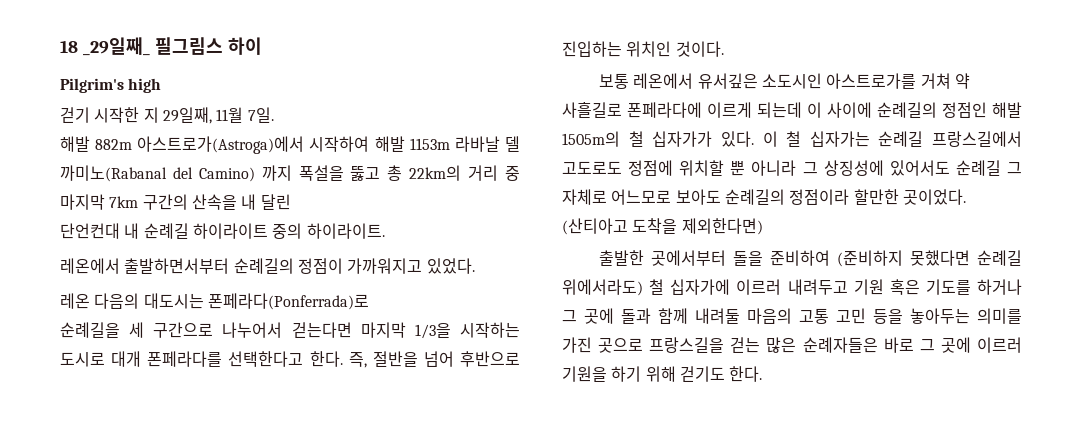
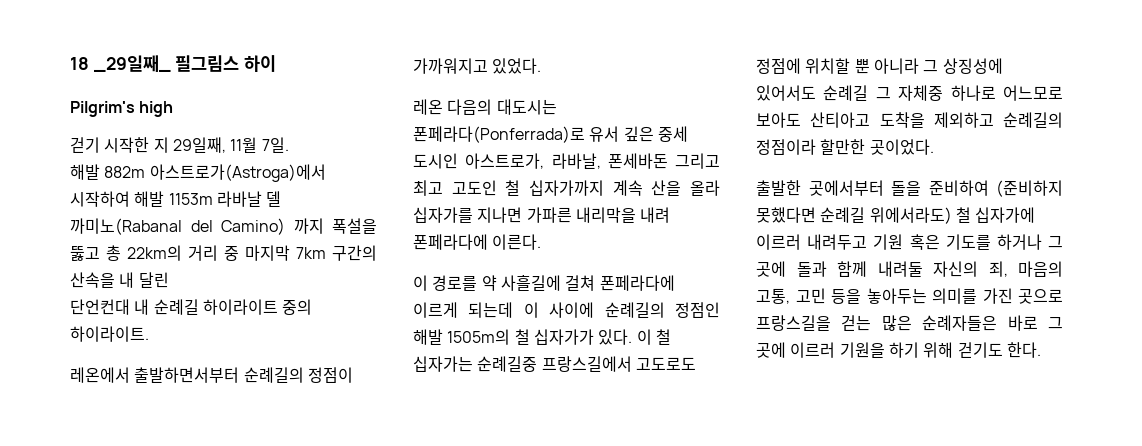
- 레온 다음의 대도시는 폰페라다(Ponferrada)로
- 순례길을 세 구간으로 나누어서 걷는다면 마지막 1/3을 시작하는 도시로 대개 폰페라다를 선택한다고 한다. 즉, 절반을 넘어 후반으로 진입하는 위치인 것이다.
- 보통 레온에서 유서깊은 소도시인 아스트로가를 거쳐 약 사흘길로 폰페라다에 이르게 되는데 이 사이에 순례길의 정점인 해발 1505m의 철 십자가가 있다.
+ 레온 다음의 대도시는 폰페라다(Ponferrada)로 유서 깊은 중세 도시인 아스트로가, 라바날, 폰세바돈 그리고 최고 고도인 철 십자가까지 계속 산을 올라 십자가를 지나면 가파른 내리막을 내려 폰페라다에 이른다.
+ 이 경로를 약 사흘길에 걸쳐 폰페라다에 이르게 되는데 이 사이에 순례길의 정점인 해발 1505m의 철 십자가가 있다.
- 이 철 십자가는 순례길 프랑스길에서 고도로도 정점에 위치할 뿐 아니라 그 상징성에 있어서도 순례길 그 자체로 어느모로 보아도 순례길의 정점이라 할만한 곳이었다. (산티아고 도착을 제외한다면)
+ 이 철 십자가는 순례길중 프랑스길에서 고도로도 정점에 위치할 뿐 아니라 그 상징성에 있어서도 순례길 그 자체중 하나로 어느모로 보아도 산티아고 도착을 제외하고 순례길의 정점이라 할만한 곳이었다.
- 출발한 곳에서부터 돌을 준비하여 (준비하지 못했다면 순례길 위에서라도) 철 십자가에 이르러 내려두고 기원 혹은 기도를 하거나 그 곳에 돌과 함께 내려둘 마음의 고통 고민 등을 놓아두는 의미를 가진 곳으로 프랑스길을 걷는 많은 순례자들은 바로 그 곳에 이르러 기원을 하기 위해 걷기도 한다.
+ 출발한 곳에서부터 돌을 준비하여 (준비하지 못했다면 순례길 위에서라도) 철 십자가에 이르러 내려두고 기원 혹은 기도를 하거나 그 곳에 돌과 함께 내려둘 자신의 죄, 마음의 고통, 고민 등을 놓아두는 의미를 가진 곳으로 프랑스길을 걷는 많은 순례자들은 바로 그 곳에 이르러 기원을 하기 위해 걷기도 한다.

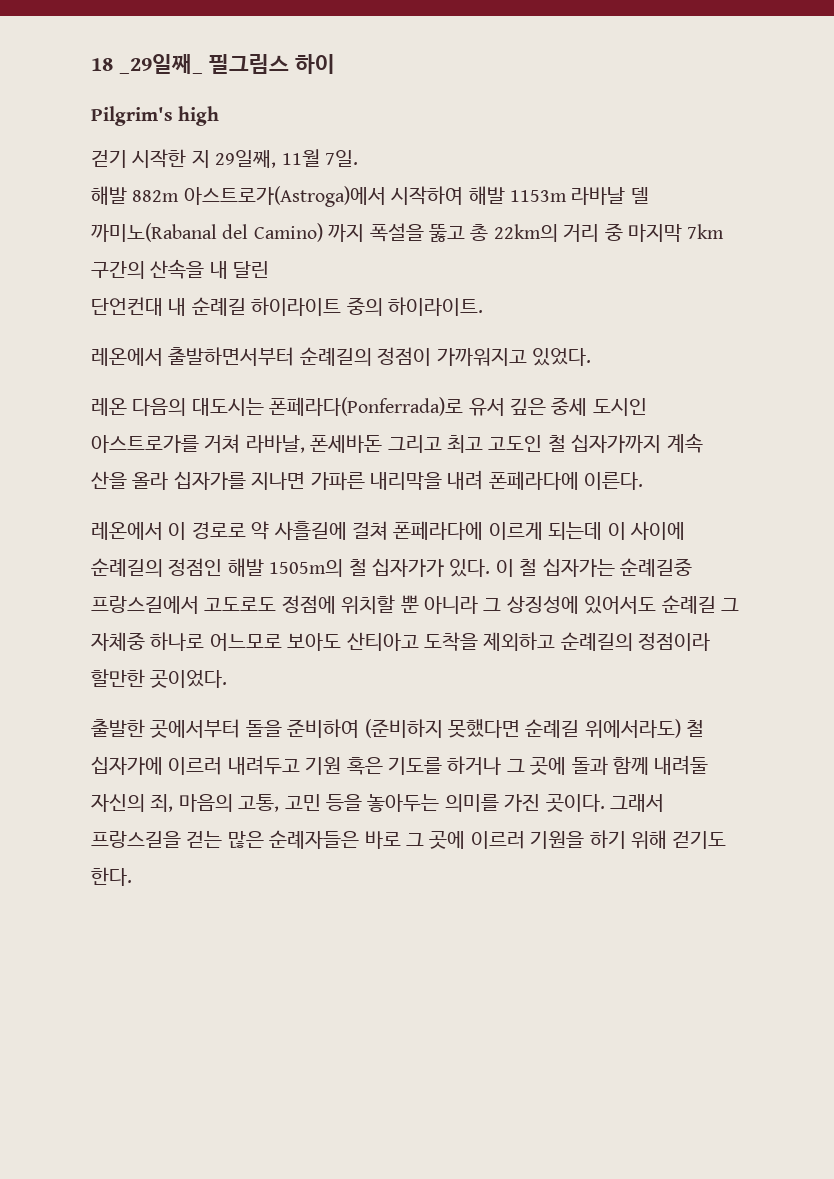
- 레온 다음의 대도시는 폰페라다(Ponferrada)로 유서 깊은 중세 도시인 아스트로가, 라바날, 폰세바돈 그리고 최고 고도인 철 십자가까지 계속 산을 올라 십자가를 지나면 가파른 내리막을 내려 폰페라다에 이른다.
+ 레온 다음의 대도시는 폰페라다(Ponferrada)로 유서 깊은 중세 도시인 아스트로가를 거쳐 라바날, 폰세바돈 그리고 최고 고도인 철 십자가까지 계속 산을 올라 십자가를 지나면 가파른 내리막을 내려 폰페라다에 이른다.
- 이 경로를 약 사흘길에 걸쳐 폰페라다에 이르게 되는데 이 사이에 순례길의 정점인 해발 1505m의 철 십자가가 있다.
+ 레온에서 이 경로로 약 사흘길에 걸쳐 폰페라다에 이르게 되는데 이 사이에 순례길의 정점인 해발 1505m의 철 십자가가 있다.
- 출발한 곳에서부터 돌을 준비하여 (준비하지 못했다면 순례길 위에서라도) 철 십자가에 이르러 내려두고 기원 혹은 기도를 하거나 그 곳에 돌과 함께 내려둘 자신의 죄, 마음의 고통, 고민 등을 놓아두는 의미를 가진 곳으로 프랑스길을 걷는 많은 순례자들은 바로 그 곳에 이르러 기원을 하기 위해 걷기도 한다.
+ 출발한 곳에서부터 돌을 준비하여 (준비하지 못했다면 순례길 위에서라도) 철 십자가에 이르러 내려두고 기원 혹은 기도를 하거나 그 곳에 돌과 함께 내려둘 자신의 죄, 마음의 고통, 고민 등을 놓아두는 의미를 가진 곳이다. 그래서 프랑스길을 걷는 많은 순례자들은 바로 그 곳에 이르러 기원을 하기 위해 걷기도 한다.

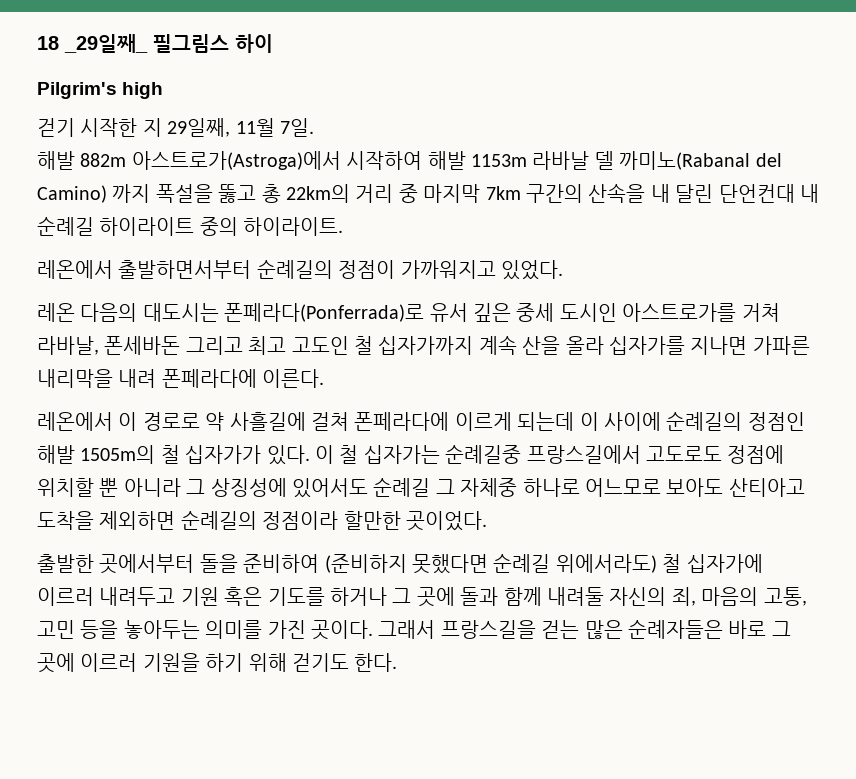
- 해발 882m 아스트로가(Astroga)에서 시작하여 해발 1153m 라바날 델 까미노(Rabanal del Camino) 까지 폭설을 뚫고 총 22km의 거리 중 마지막 7km 구간의 산속을 내 달린
- 단언컨대 내 순례길 하이라이트 중의 하이라이트.
+ 해발 882m 아스트로가(Astroga)에서 시작하여 해발 1153m 라바날 델 까미노(Rabanal del Camino) 까지 폭설을 뚫고 총 22km의 거리 중 마지막 7km 구간의 산속을 내 달린 단언컨대 내 순례길 하이라이트 중의 하이라이트.
- 이 철 십자가는 순례길중 프랑스길에서 고도로도 정점에 위치할 뿐 아니라 그 상징성에 있어서도 순례길 그 자체중 하나로 어느모로 보아도 산티아고 도착을 제외하고 순례길의 정점이라 할만한 곳이었다.
+ 이 철 십자가는 순례길중 프랑스길에서 고도로도 정점에 위치할 뿐 아니라 그 상징성에 있어서도 순례길 그 자체중 하나로 어느모로 보아도 산티아고 도착을 제외하면 순례길의 정점이라 할만한 곳이었다.

